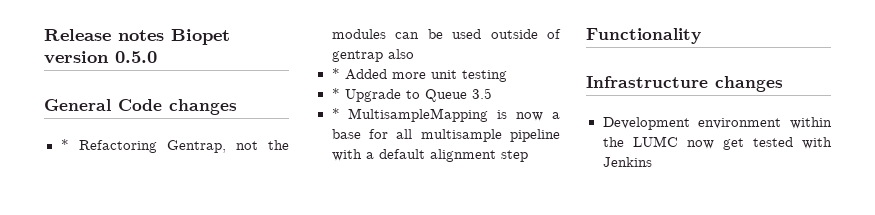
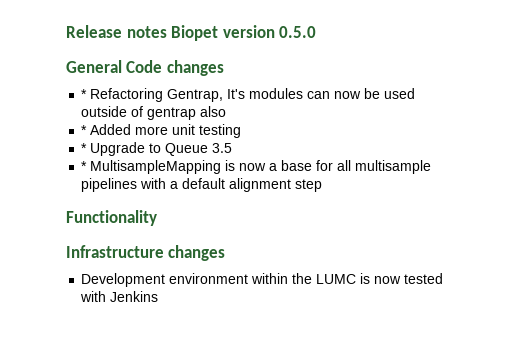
- * Refactoring Gentrap, not the modules can be used outside of gentrap also
+ * Refactoring Gentrap, It's modules can now be used outside of gentrap also
- * MultisampleMapping is now a base for all multisample pipeline with a default alignment step
+ * MultisampleMapping is now a base for all multisample pipelines with a default alignment step
- Development environment within the LUMC now get tested with Jenkins
+ Development environment within the LUMC is now tested with Jenkins

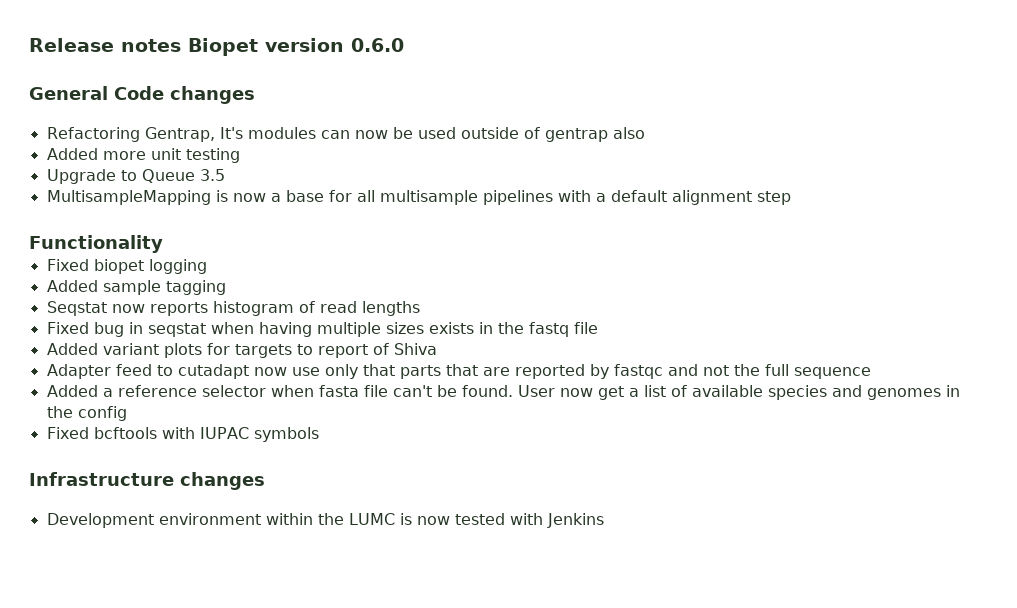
- Release notes Biopet version 0.5.0
+ Release notes Biopet version 0.6.0
- * Refactoring Gentrap, It's modules can now be used outside of gentrap also
+ Refactoring Gentrap, It's modules can now be used outside of gentrap also
- * Added more unit testing
+ Added more unit testing
- * Upgrade to Queue 3.5
+ Upgrade to Queue 3.5
- * MultisampleMapping is now a base for all multisample pipelines with a default alignment step
+ MultisampleMapping is now a base for all multisample pipelines with a default alignment step
+ Fixed biopet logging
+ Added sample tagging
+ Seqstat now reports histogram of read lengths
+ Fixed bug in seqstat when having multiple sizes exists in the fastq file
+ Added variant plots for targets to report of Shiva
+ Adapter feed to cutadapt now use only that parts that are reported by fastqc and not the full sequence
+ Added a reference selector when fasta file can't be found. User now get a list of available species and genomes in the config
+ Fixed bcftools with IUPAC symbols

